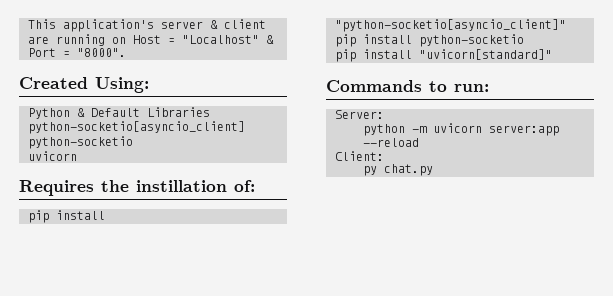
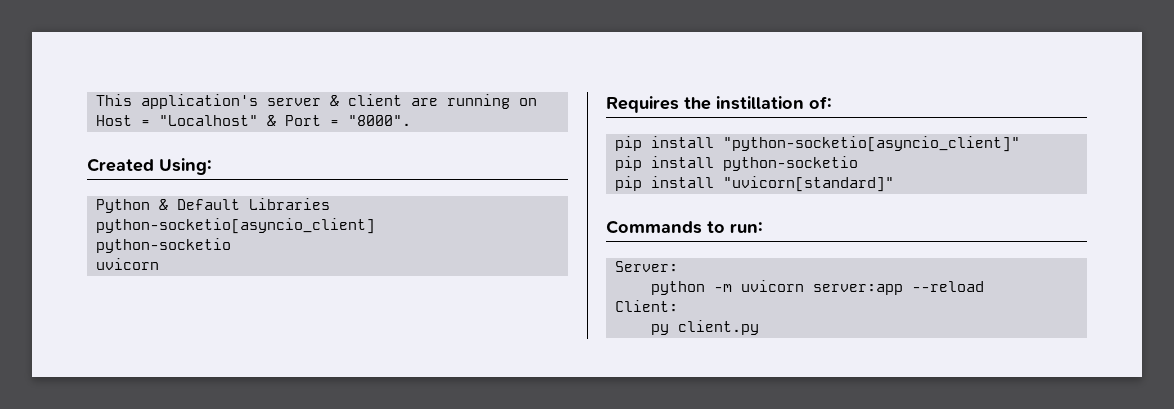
- py chat.py
+ py client.py

